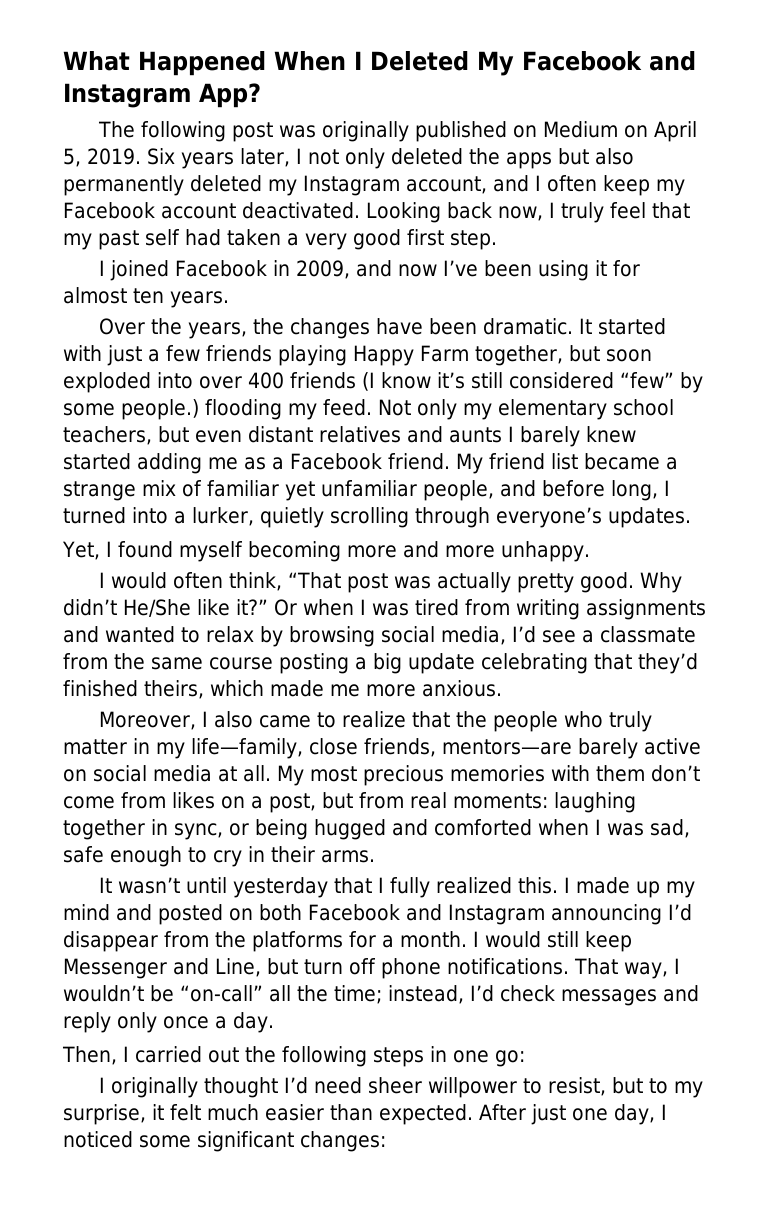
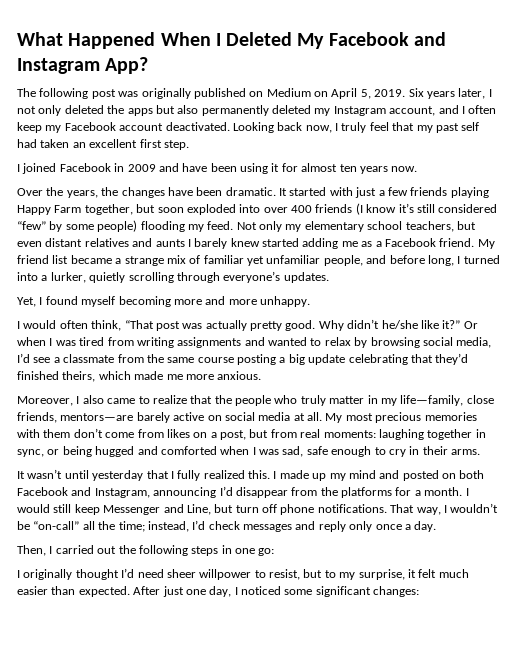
- Looking back now, I truly feel that my past self had taken a very good first step.
+ Looking back now, I truly feel that my past self had taken an excellent first step.
- I joined Facebook in 2009, and now I’ve been using it for almost ten years.
+ I joined Facebook in 2009 and have been using it for almost ten years now.
- It started with just a few friends playing Happy Farm together, but soon exploded into over 400 friends (I know it’s still considered “few” by some people.) flooding my feed.
+ It started with just a few friends playing Happy Farm together, but soon exploded into over 400 friends (I know it’s still considered “few” by some people) flooding my feed.
- Why didn’t He/She like it?”
+ Why didn’t he/she like it?”
- I made up my mind and posted on both Facebook and Instagram announcing I’d disappear from the platforms for a month.
+ I made up my mind and posted on both Facebook and Instagram, announcing I’d disappear from the platforms for a month.

